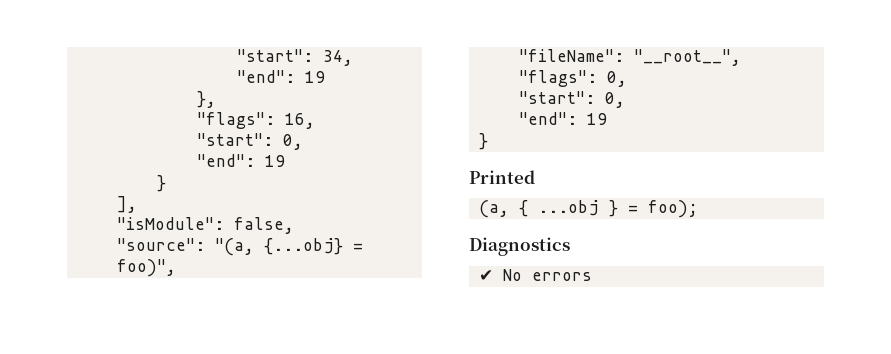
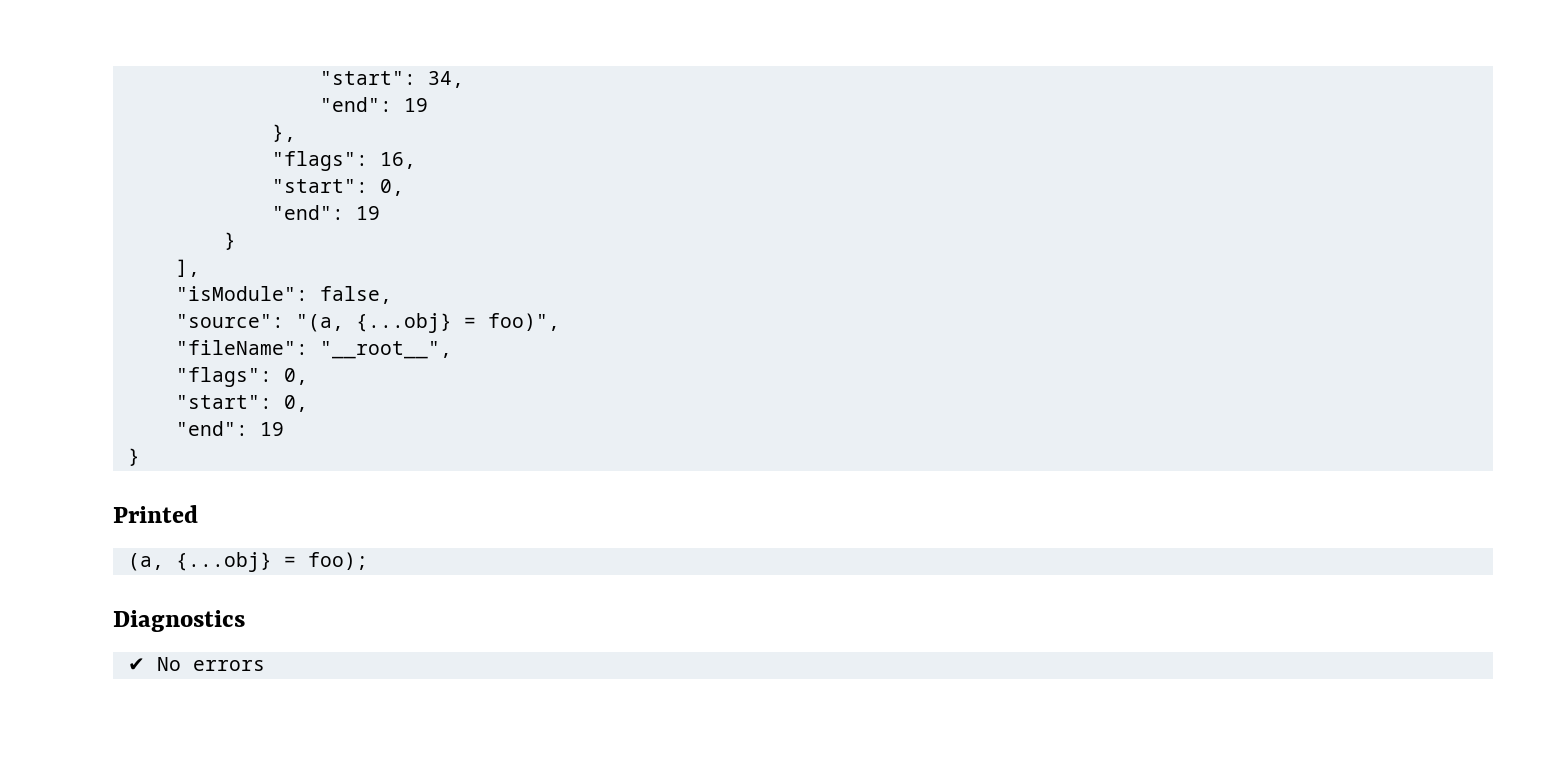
- (a, { ...obj } = foo);
+ (a, {...obj} = foo);

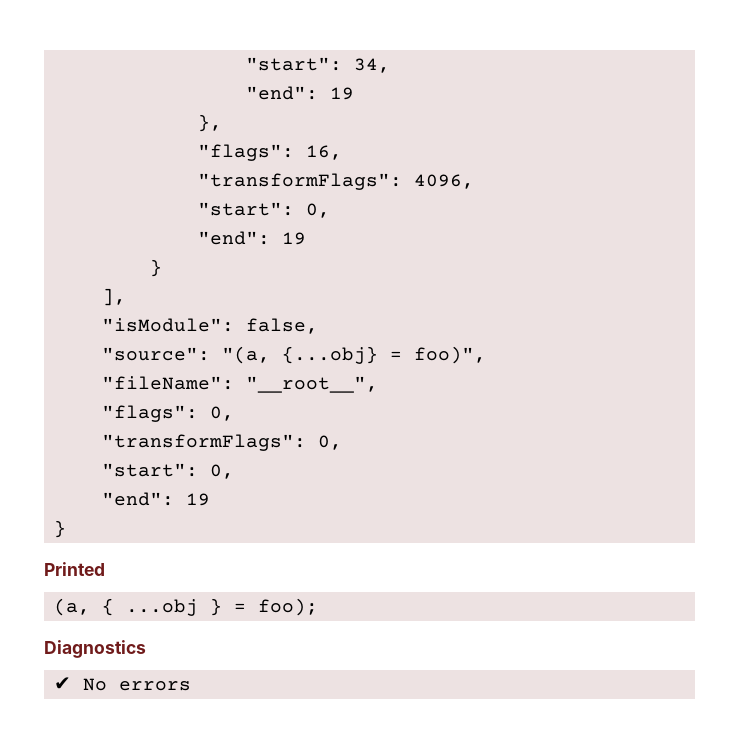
+ "transformFlags": 4096,
+ "transformFlags": 0,
- (a, {...obj} = foo);
+ (a, { ...obj } = foo);

